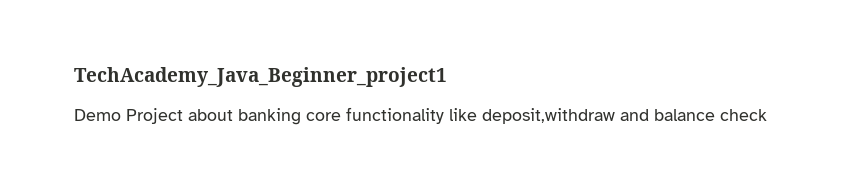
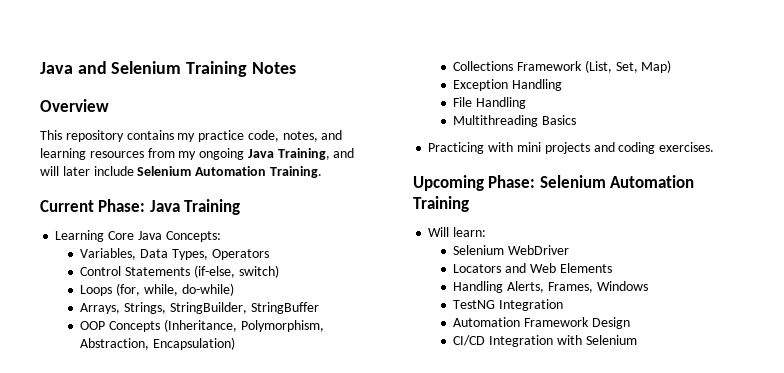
- TechAcademy_Java_Beginner_project1
- Demo Project about banking core functionality like deposit,withdraw and balance check
+ Java and Selenium Training Notes
+ Overview
+ This repository contains my practice code, notes, and learning resources from my ongoing Java Training, and will later include Selenium Automation Training.
+ Current Phase: Java Training
+ Learning Core Java Concepts:
+ Variables, Data Types, Operators
+ Control Statements (if-else, switch)
+ Loops (for, while, do-while)
+ Arrays, Strings, StringBuilder, StringBuffer
+ OOP Concepts (Inheritance, Polymorphism, Abstraction, Encapsulation)
+ Collections Framework (List, Set, Map)
+ Exception Handling
+ File Handling
+ Multithreading Basics
+ Practicing with mini projects and coding exercises.
+ Upcoming Phase: Selenium Automation Training
+ Will learn:
+ Selenium WebDriver
+ Locators and Web Elements
+ Handling Alerts, Frames, Windows
+ TestNG Integration
+ Automation Framework Design
+ CI/CD Integration with Selenium

